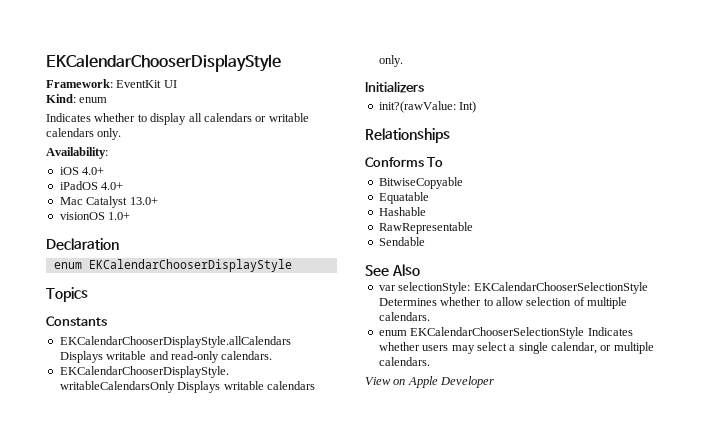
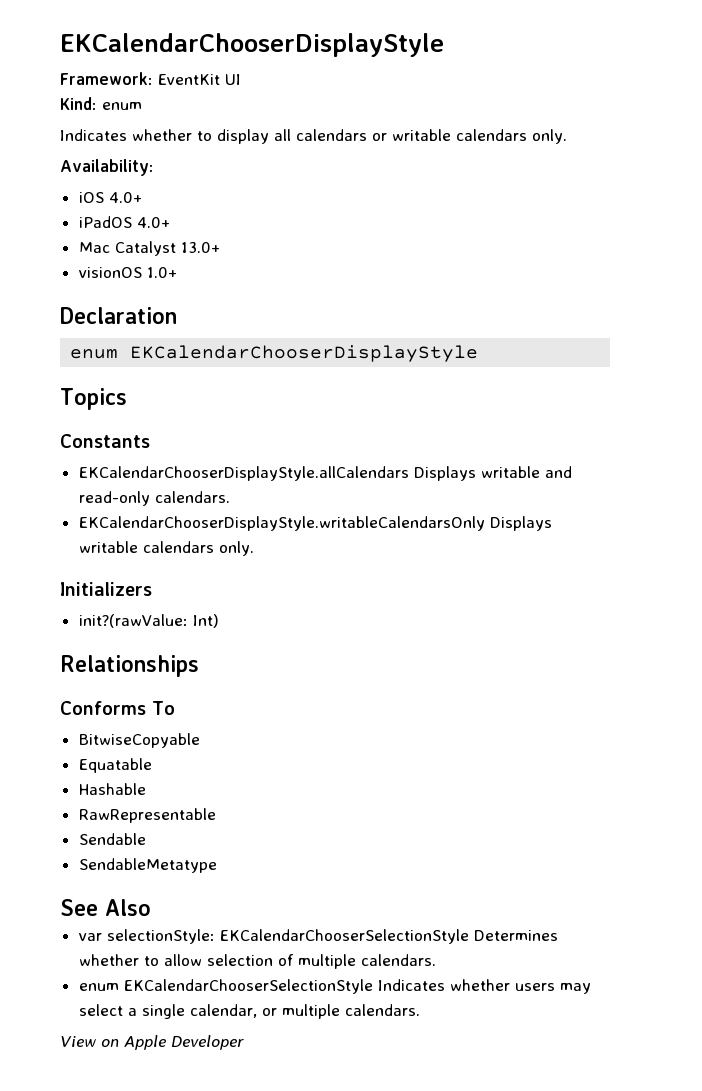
+ SendableMetatype

